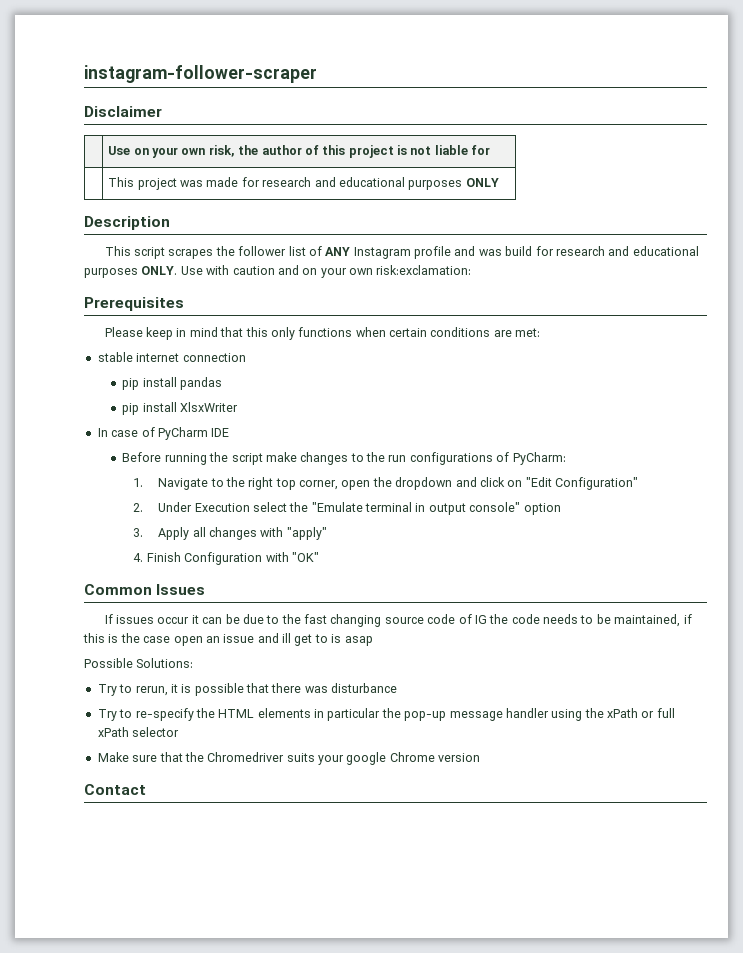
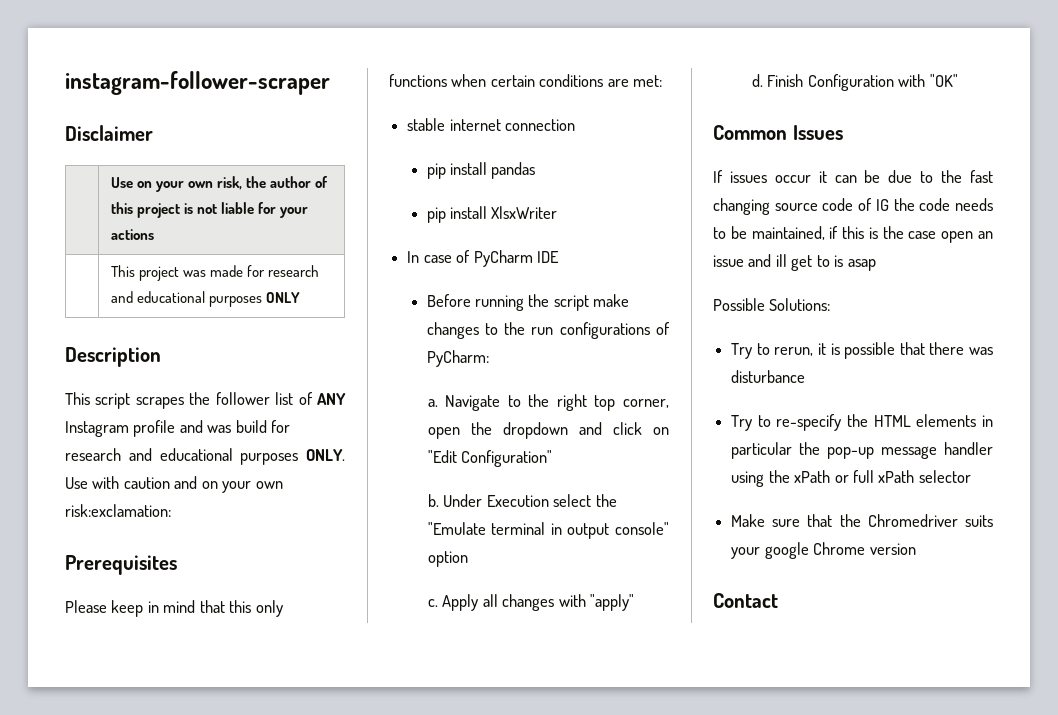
- | Use on your own risk, the author of this project is not liable for
+ | Use on your own risk, the author of this project is not liable for your actions
- 1. Navigate to the right top corner, open the dropdown and click on "Edit Configuration"
+ a. Navigate to the right top corner, open the dropdown and click on "Edit Configuration"
- 2. Under Execution select the "Emulate terminal in output console" option
+ b. Under Execution select the "Emulate terminal in output console" option
- 3. Apply all changes with "apply"
+ c. Apply all changes with "apply"
- 4. Finish Configuration with "OK"
+ d. Finish Configuration with "OK"

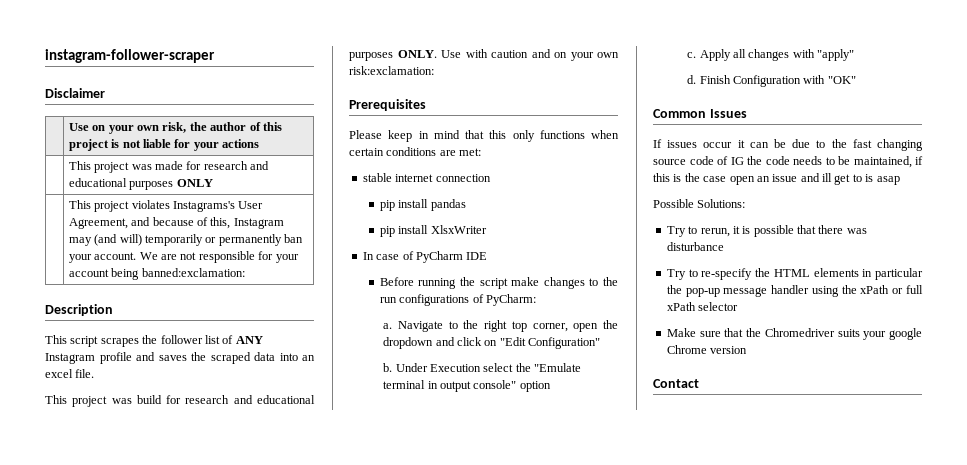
+ | This project violates Instagrams's User Agreement, and because of this, Instagram may (and will) temporarily or permanently ban your account. We are not responsible for your account being banned:exclamation:
- This script scrapes the follower list of ANY Instagram profile and was build for research and educational purposes ONLY.
+ This script scrapes the follower list of ANY Instagram profile and saves the scraped data into an excel file.
+ This project was build for research and educational purposes ONLY.

